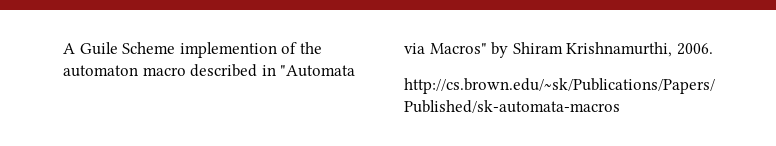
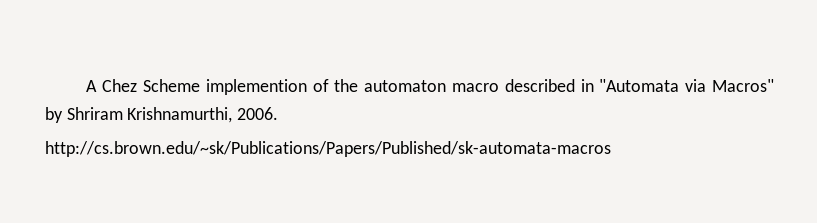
- A Guile Scheme implemention of the automaton macro described in "Automata via Macros" by Shiram Krishnamurthi, 2006.
+ A Chez Scheme implemention of the automaton macro described in "Automata via Macros" by Shriram Krishnamurthi, 2006.

